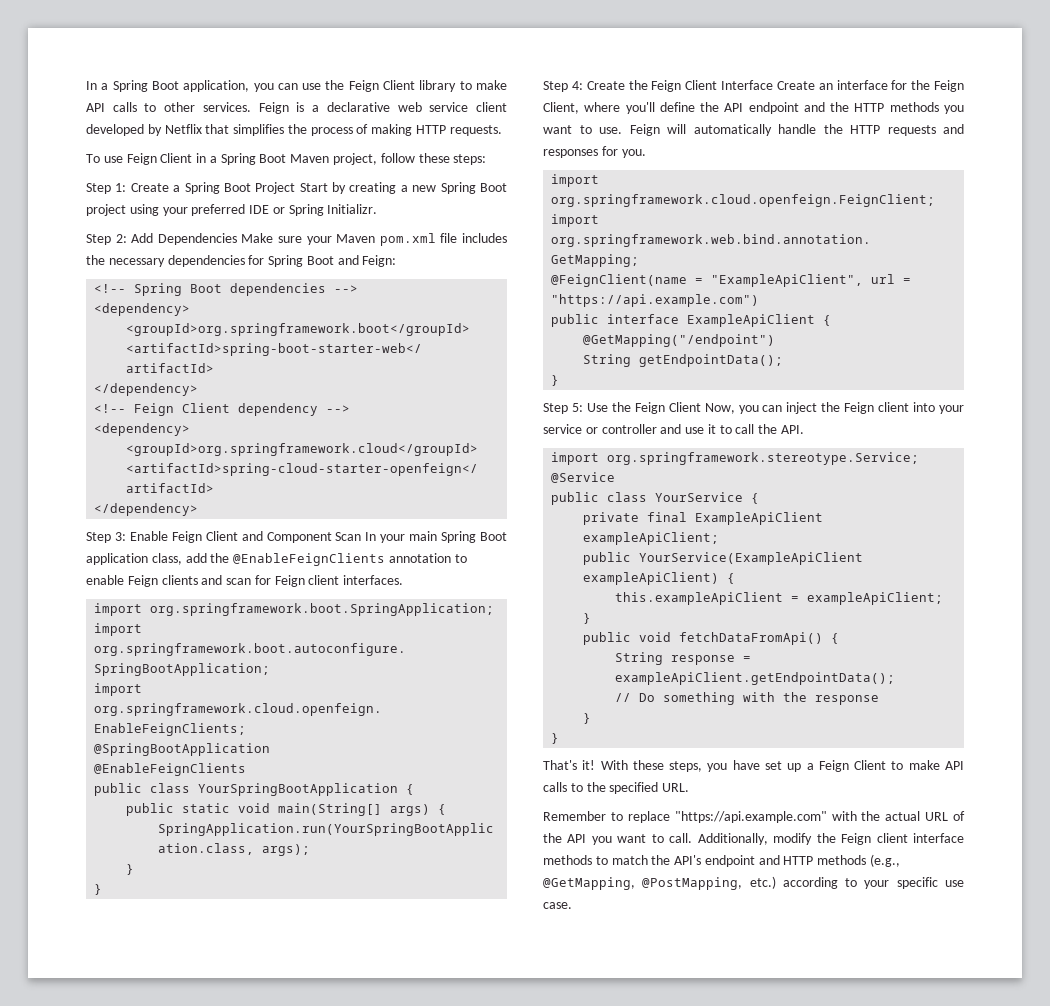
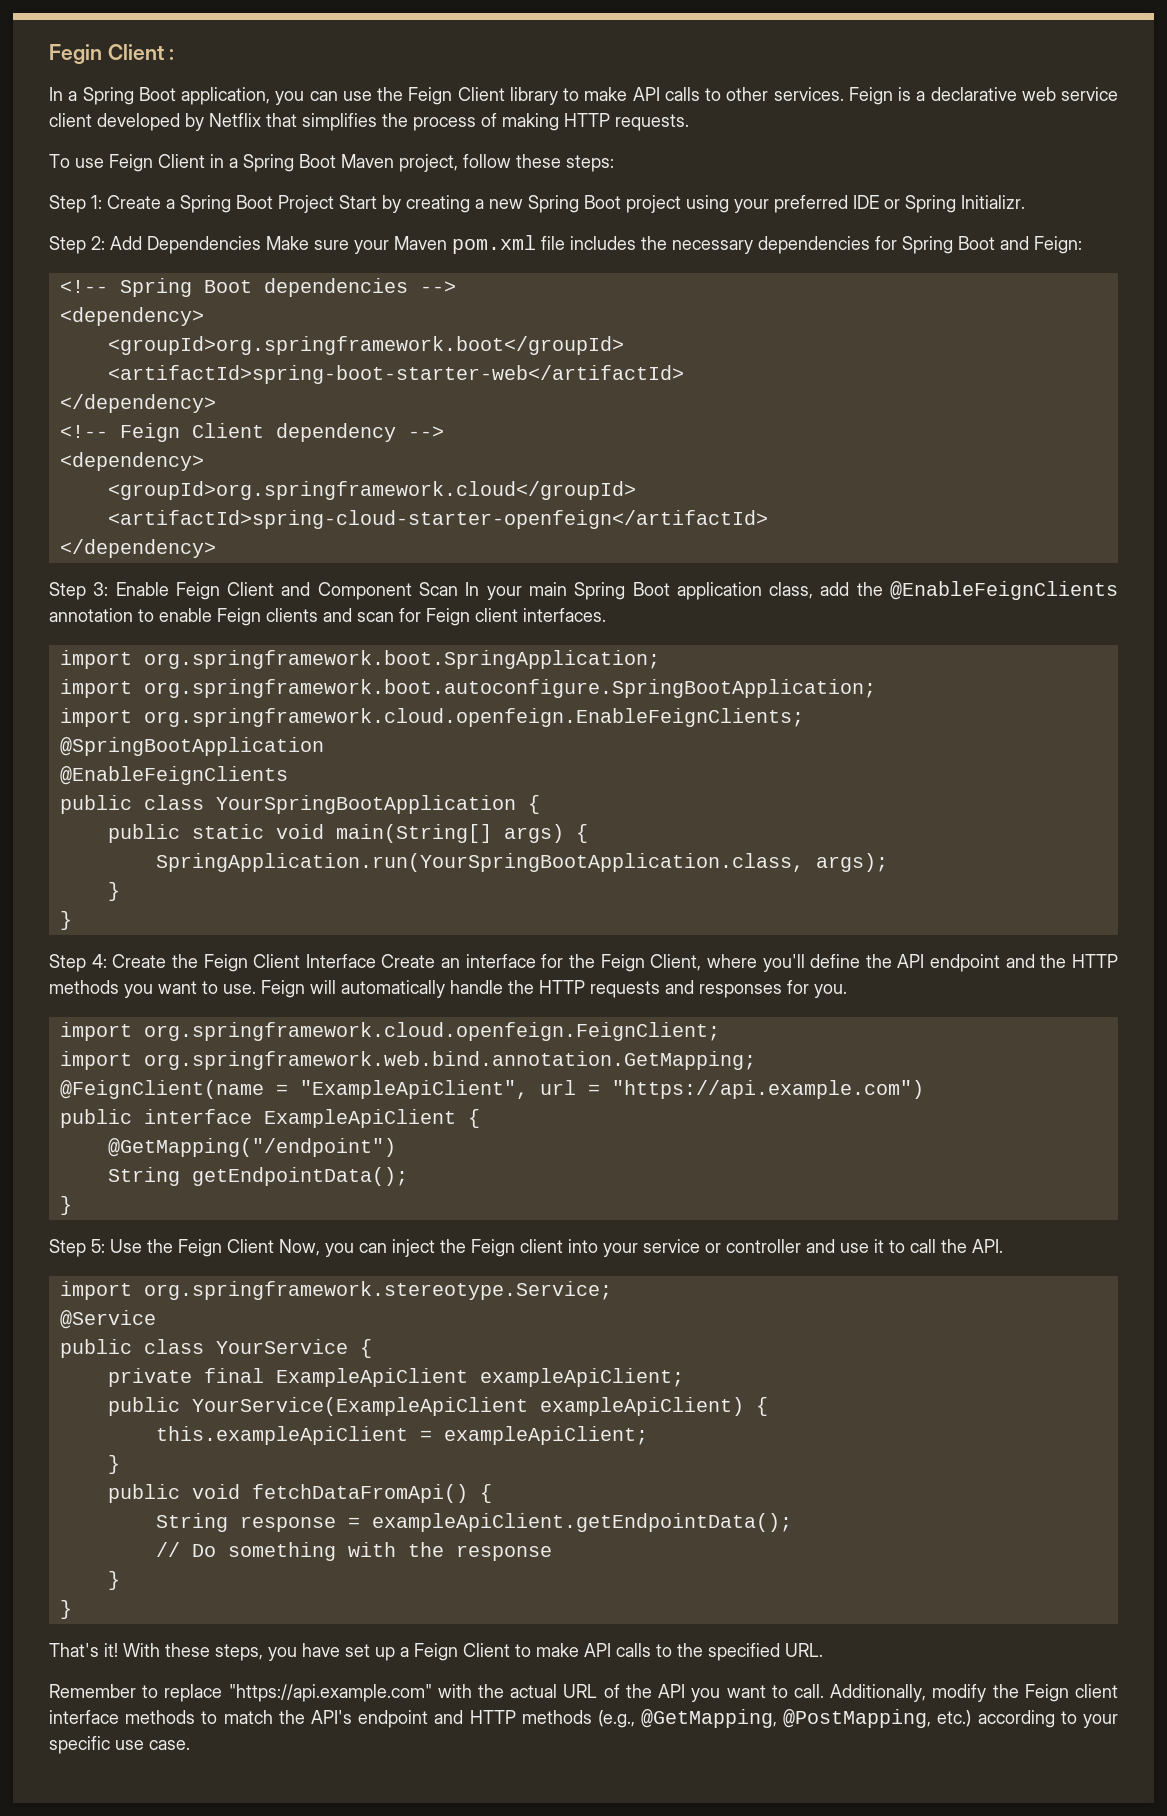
+ Fegin Client :

